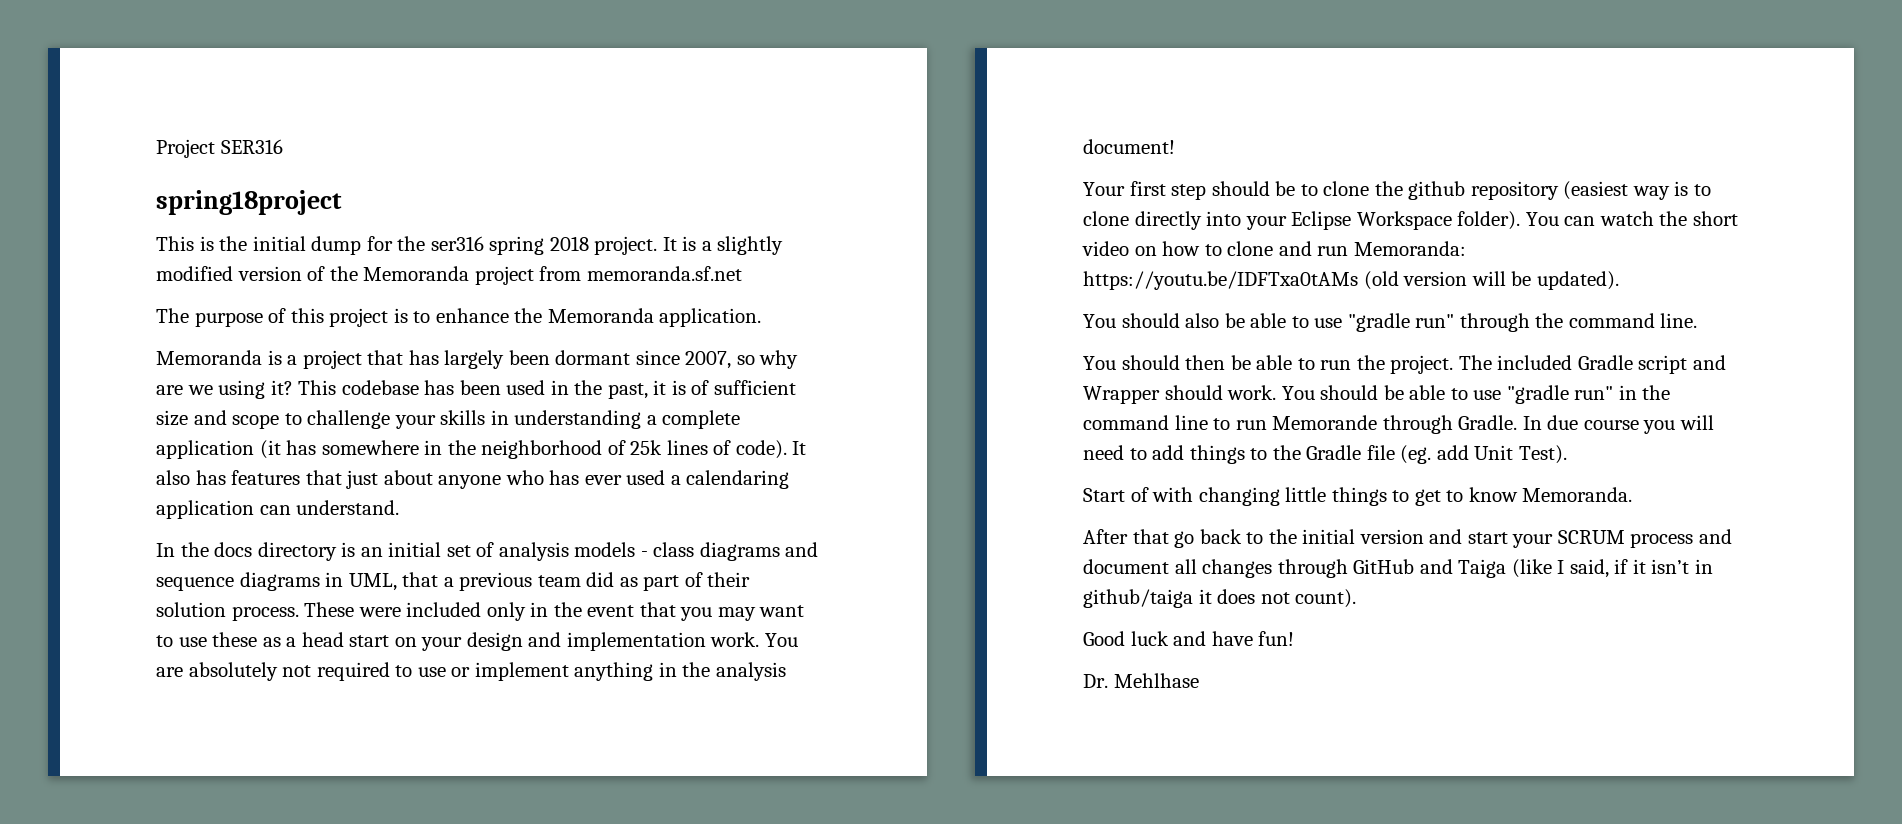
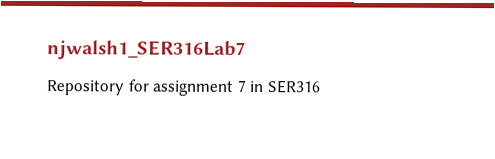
- Project SER316
- spring18project
- This is the initial dump for the ser316 spring 2018 project. It is a slightly modified version of the Memoranda project from memoranda.sf.net
- The purpose of this project is to enhance the Memoranda application.
- Memoranda is a project that has largely been dormant since 2007, so why are we using it? This codebase has been used in the past, it is of sufficient size and scope to challenge your skills in understanding a complete application (it has somewhere in the neighborhood of 25k lines of code). It also has features that just about anyone who has ever used a calendaring application can understand.
- In the docs directory is an initial set of analysis models - class diagrams and sequence diagrams in UML, that a previous team did as part of their solution process. These were included only in the event that you may want to use these as a head start on your design and implementation work. You are absolutely not required to use or implement anything in the analysis document!
- Your first step should be to clone the github repository (easiest way is to clone directly into your Eclipse Workspace folder). You can watch the short video on how to clone and run Memoranda: https://youtu.be/IDFTxa0tAMs (old version will be updated).
- You should also be able to use "gradle run" through the command line.
- You should then be able to run the project. The included Gradle script and Wrapper should work. You should be able to use "gradle run" in the command line to run Memorande through Gradle. In due course you will need to add things to the Gradle file (eg. add Unit Test).
- Start of with changing little things to get to know Memoranda.
- After that go back to the initial version and start your SCRUM process and document all changes through GitHub and Taiga (like I said, if it isn’t in github/taiga it does not count).
- Good luck and have fun!
- Dr. Mehlhase
+ njwalsh1_SER316Lab7
+ Repository for assignment 7 in SER316

